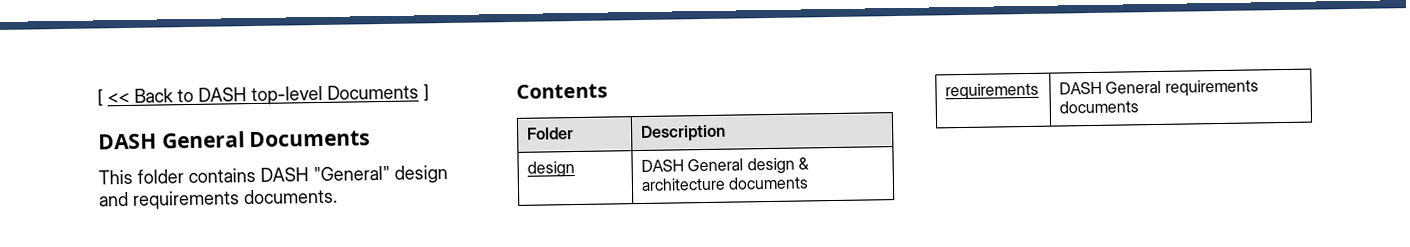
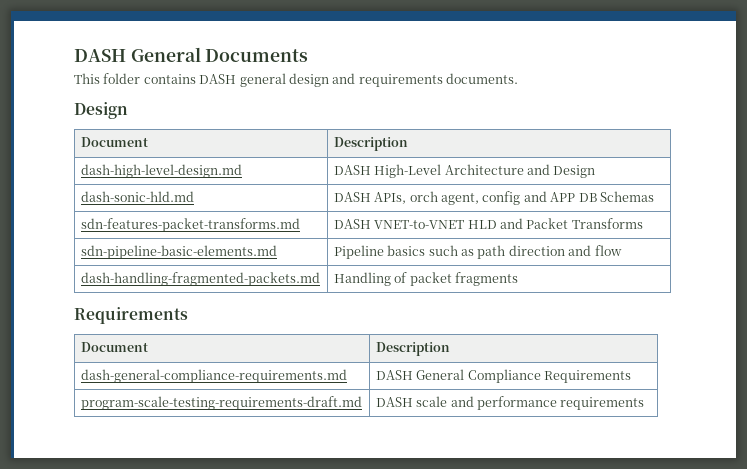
- [ << Back to DASH top-level Documents ]
- This folder contains DASH "General" design and requirements documents.
- Contents
- Folder | Description
- design | DASH General design & architecture documents
- requirements | DASH General requirements documents
+ This folder contains DASH general design and requirements documents.
+ Design
+ Document | Description
+ dash-high-level-design.md | DASH High-Level Architecture and Design
+ dash-sonic-hld.md | DASH APIs, orch agent, config and APP DB Schemas
+ sdn-features-packet-transforms.md | DASH VNET-to-VNET HLD and Packet Transforms
+ sdn-pipeline-basic-elements.md | Pipeline basics such as path direction and flow
+ dash-handling-fragmented-packets.md | Handling of packet fragments
+ Requirements
+ Document | Description
+ dash-general-compliance-requirements.md | DASH General Compliance Requirements
+ program-scale-testing-requirements-draft.md | DASH scale and performance requirements

